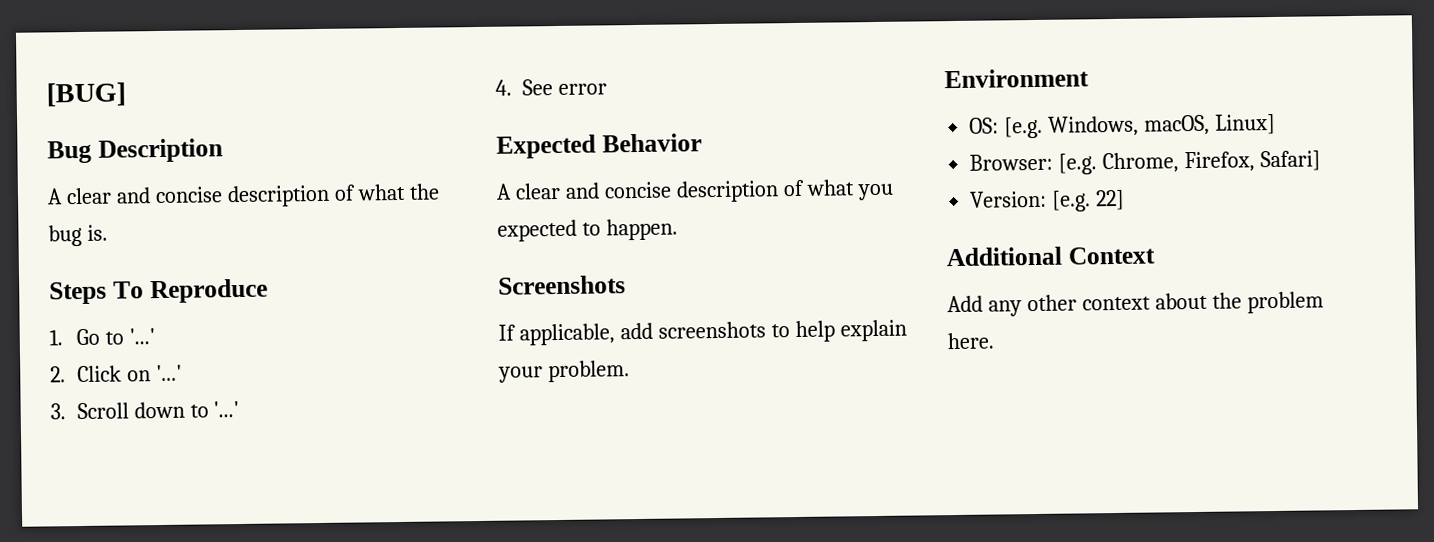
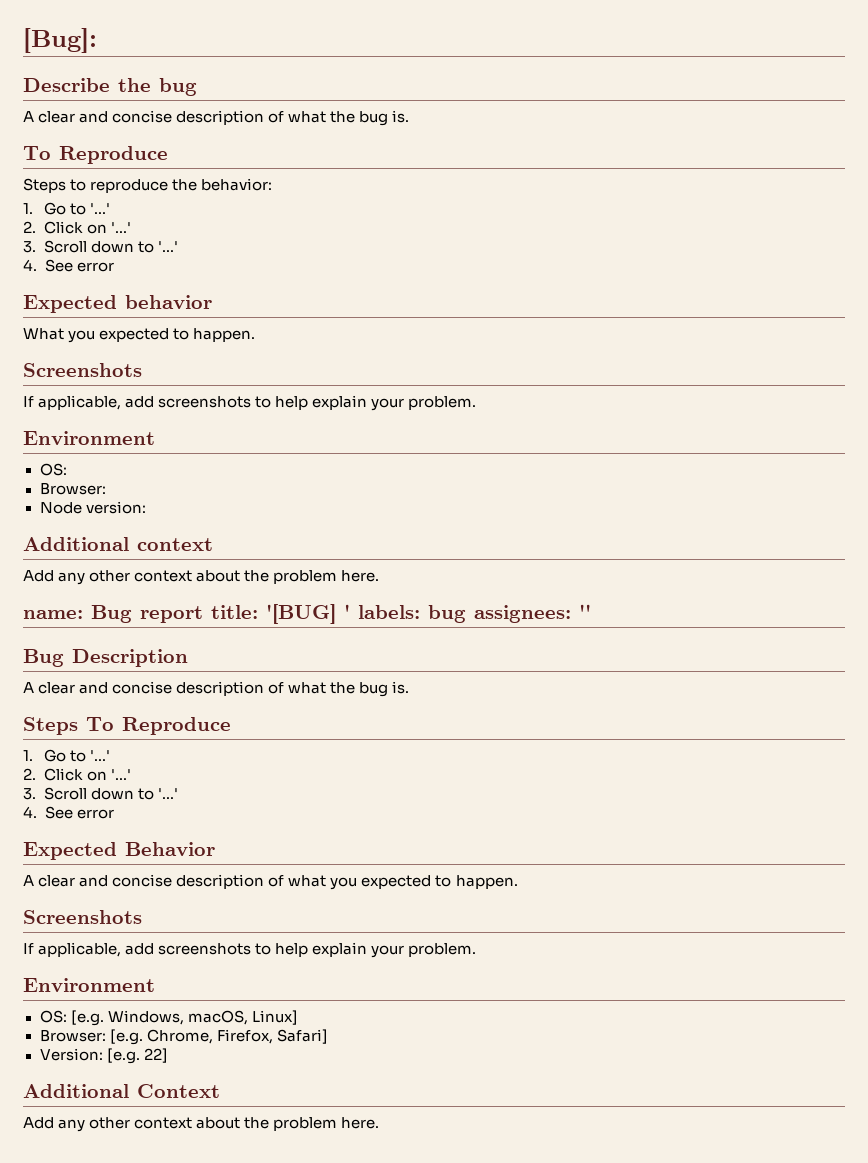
- [BUG]
+ [Bug]:
+ Describe the bug
+ A clear and concise description of what the bug is.
+ To Reproduce
+ Steps to reproduce the behavior:
+ 1. Go to '...'
+ 2. Click on '...'
+ 3. Scroll down to '...'
+ 4. See error
+ Expected behavior
+ What you expected to happen.
+ Screenshots
+ If applicable, add screenshots to help explain your problem.
+ Environment
+ OS:
+ Browser:
+ Node version:
+ Additional context
+ Add any other context about the problem here.
+ name: Bug report title: '[BUG] ' labels: bug assignees: ''

